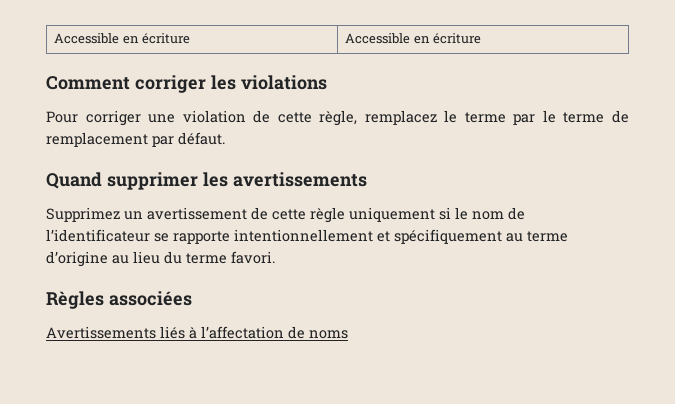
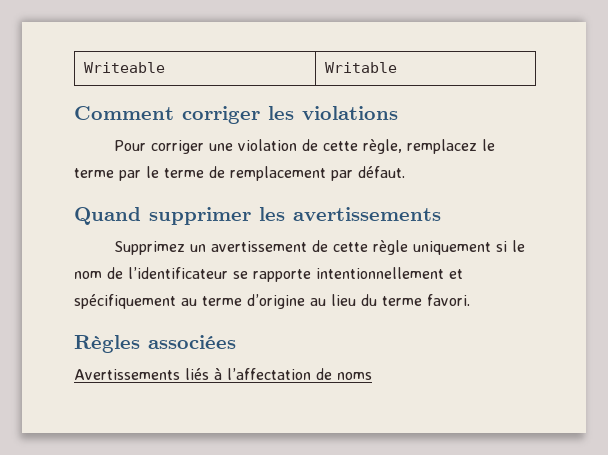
- Accessible en écriture | Accessible en écriture
+ Writeable | Writable

